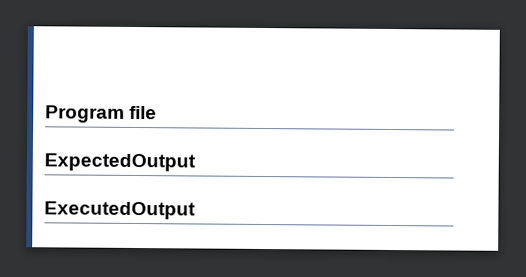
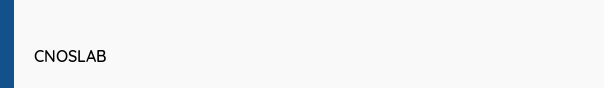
- Program file
- ExpectedOutput
- ExecutedOutput
+ CNOSLAB

